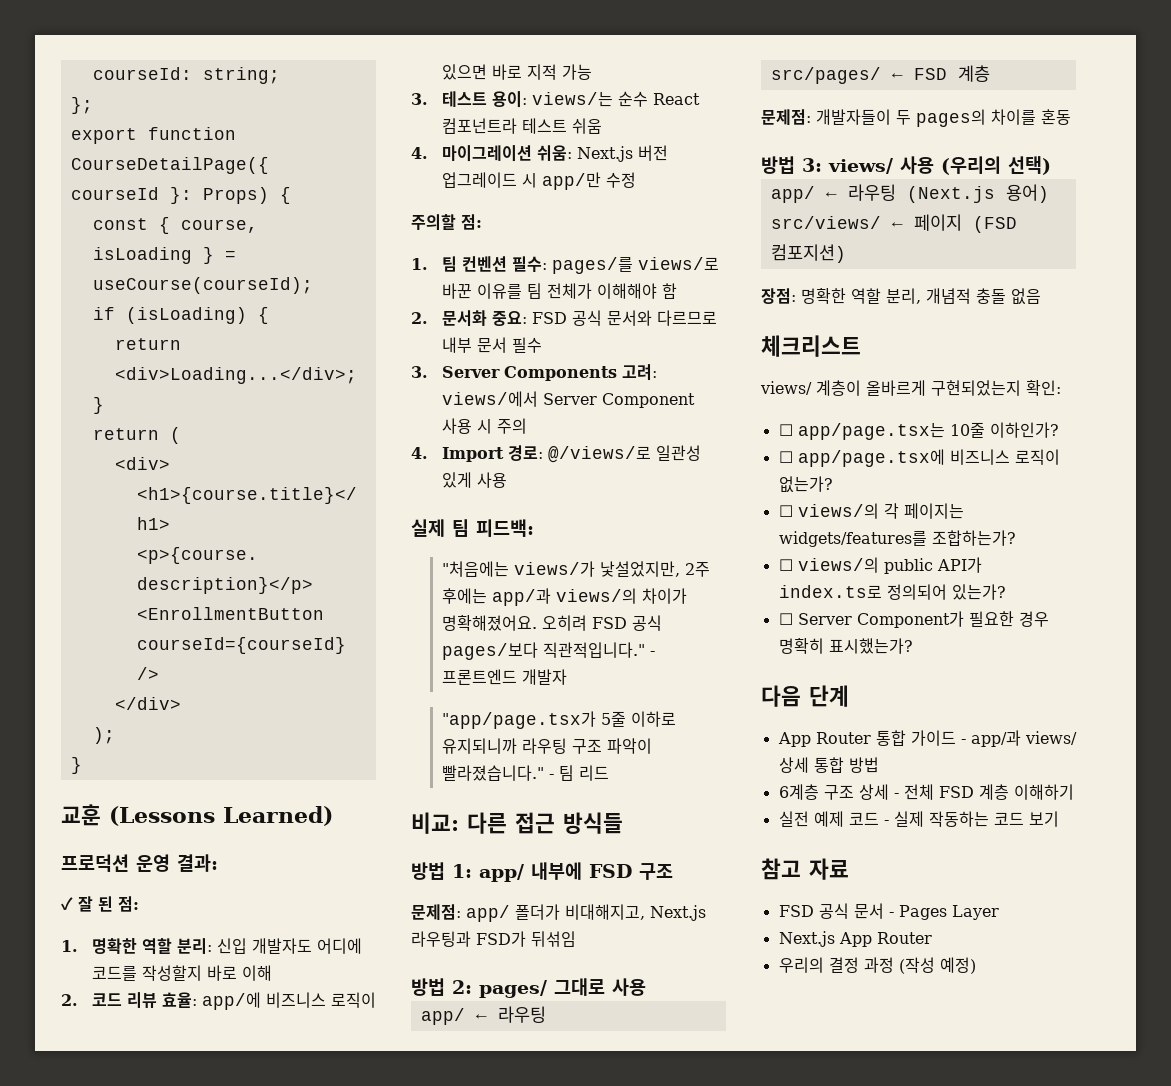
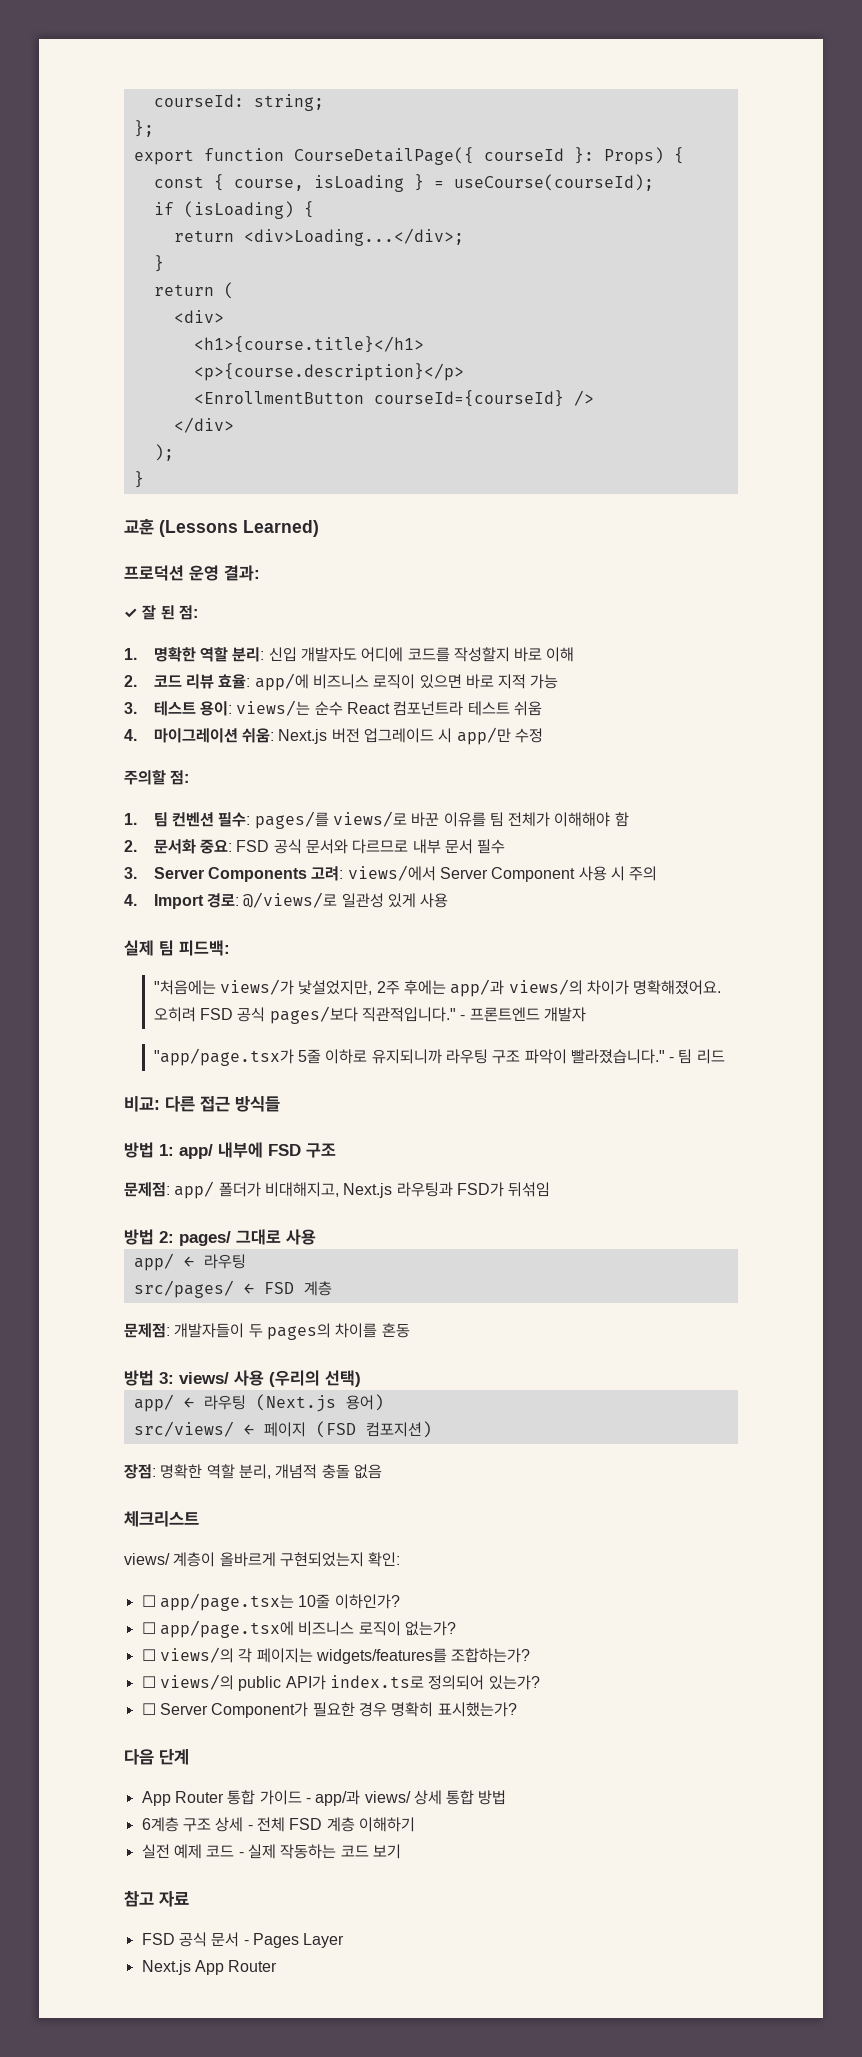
- 우리의 결정 과정 (작성 예정)

